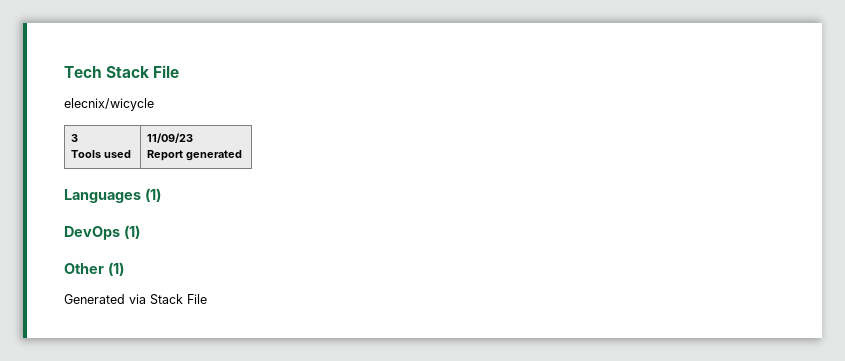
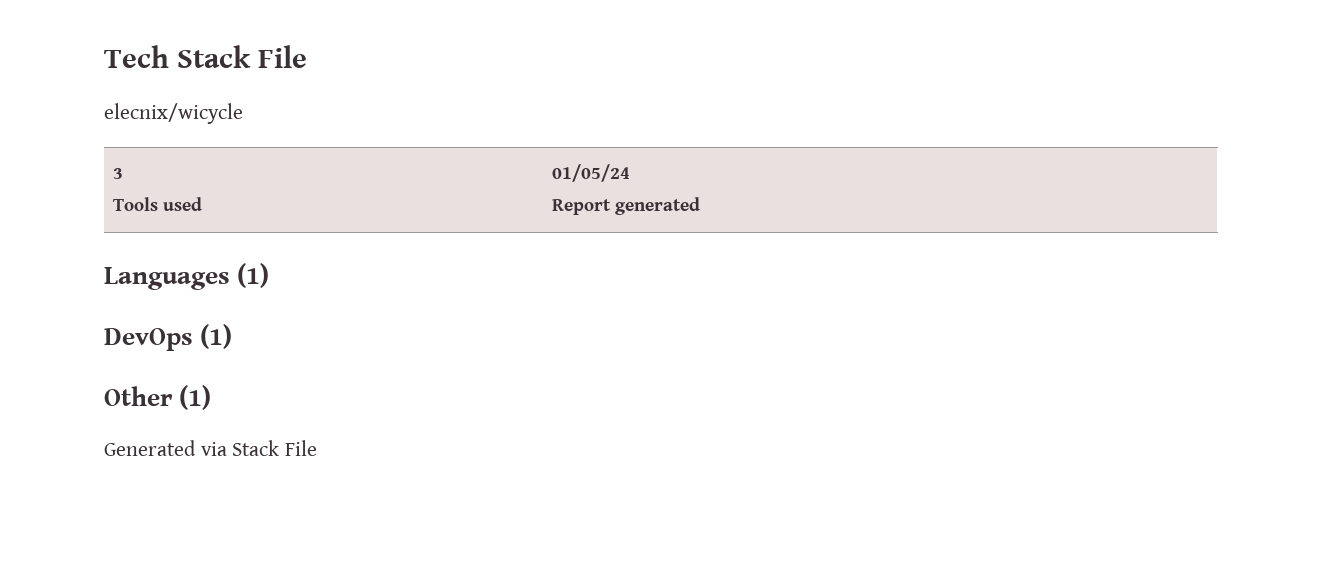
  3
- Tools used | 11/09/23
+ Tools used | 01/05/24

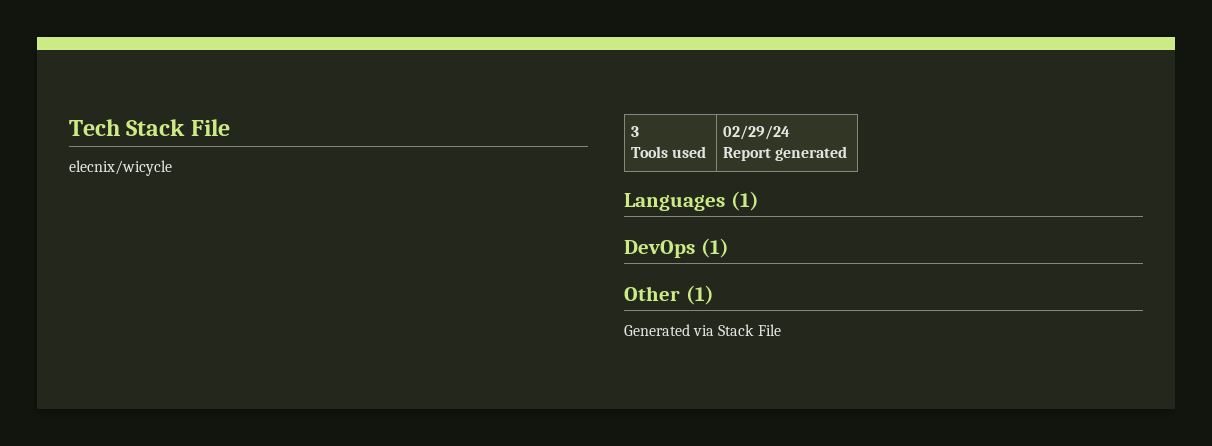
  3
- Tools used | 01/05/24
+ Tools used | 02/29/24

